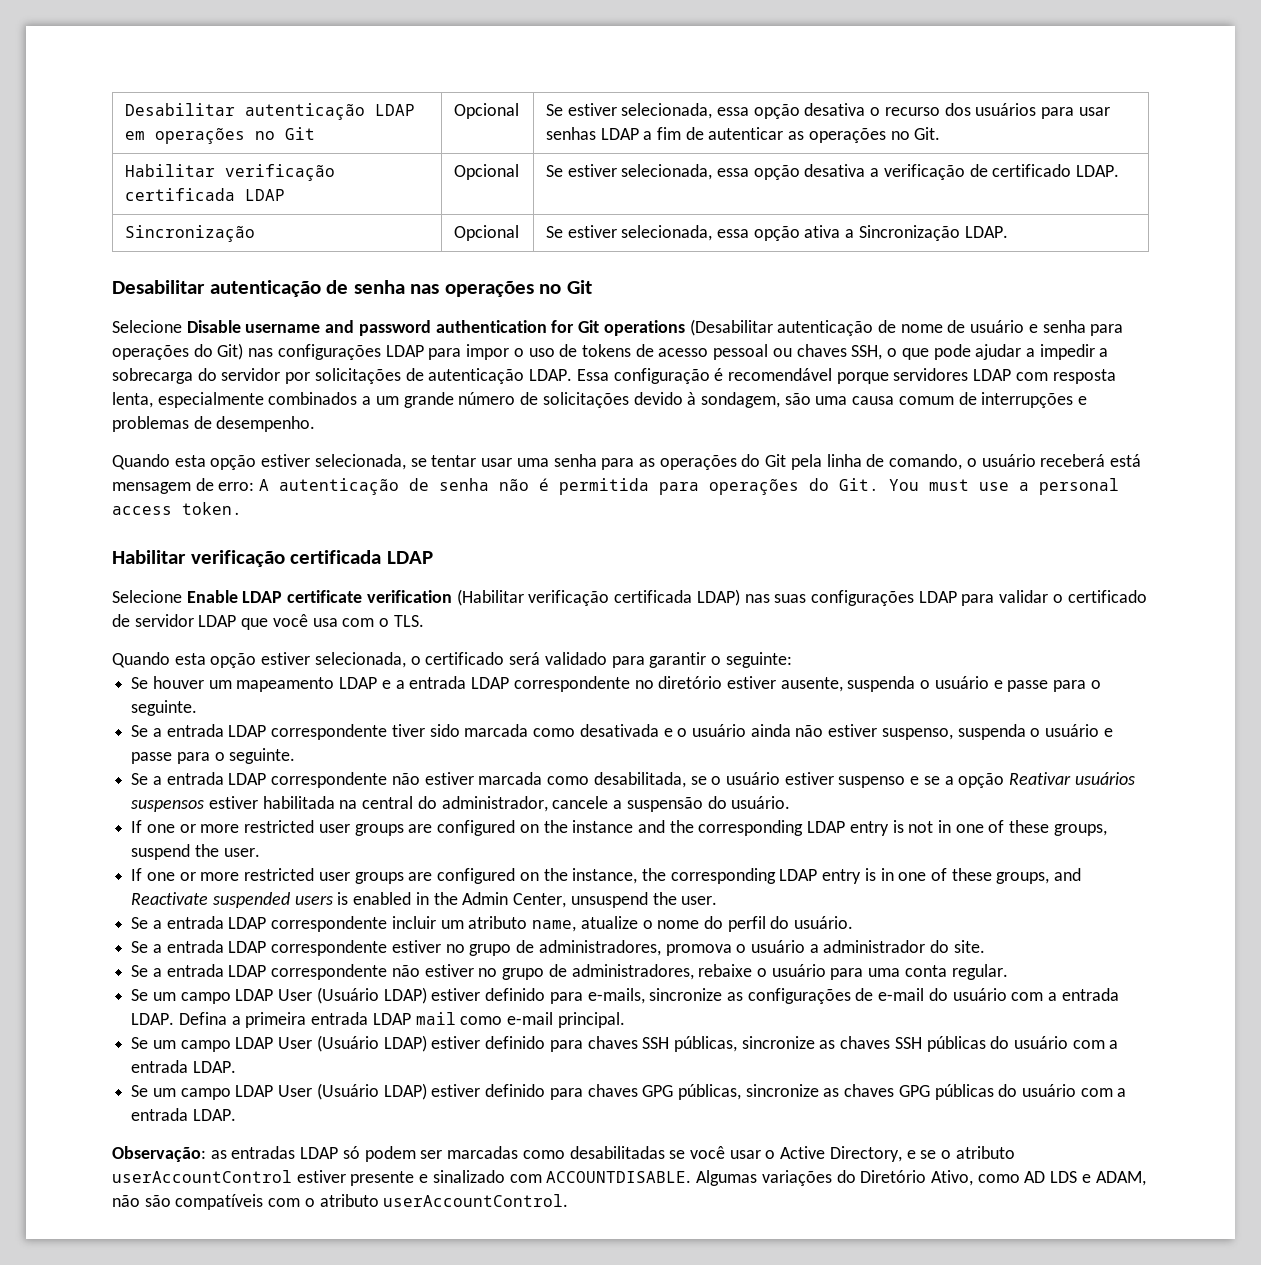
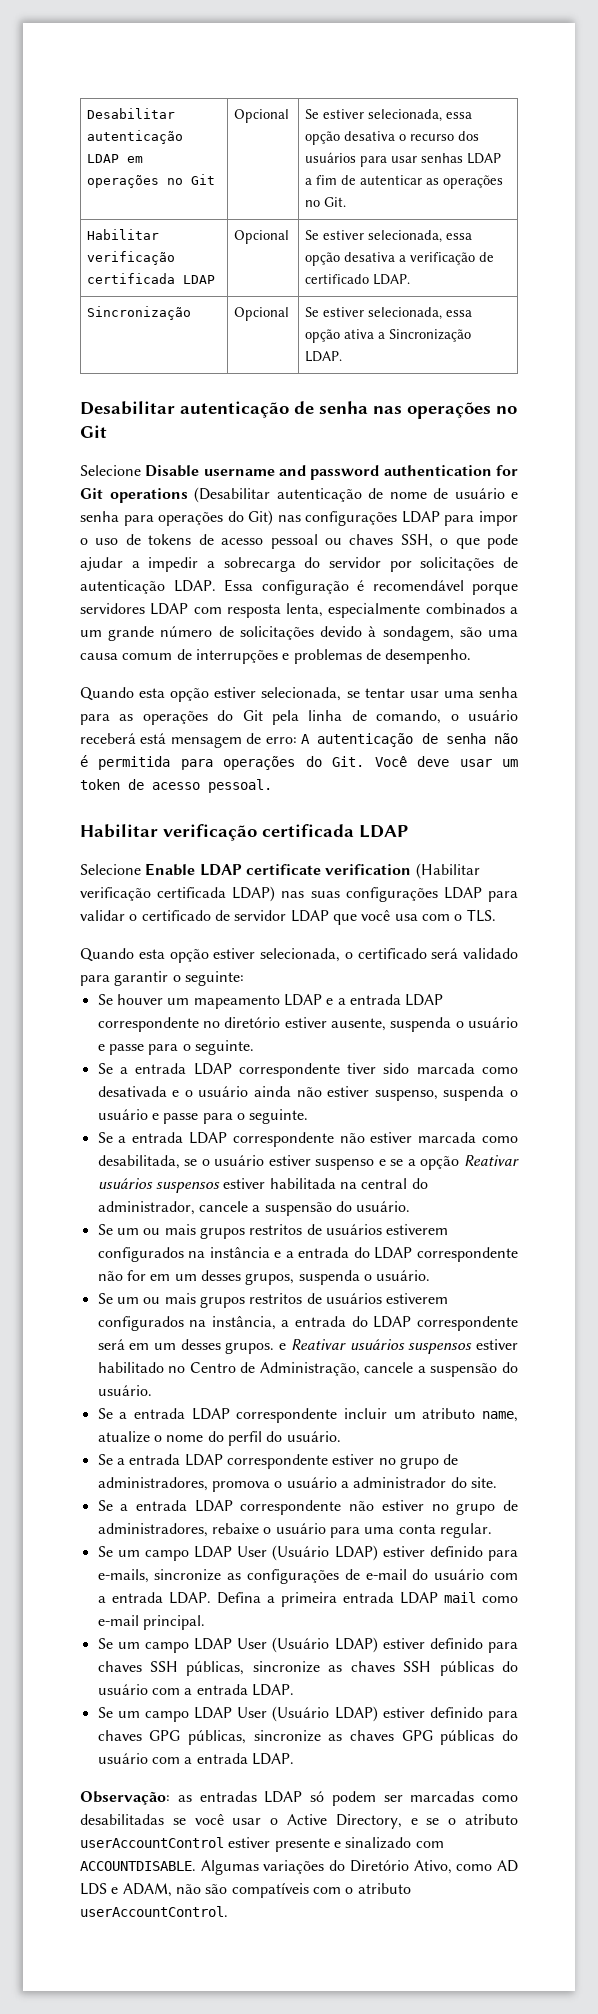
- Quando esta opção estiver selecionada, se tentar usar uma senha para as operações do Git pela linha de comando, o usuário receberá está mensagem de erro: A autenticação de senha não é permitida para operações do Git. You must use a personal access token.
+ Quando esta opção estiver selecionada, se tentar usar uma senha para as operações do Git pela linha de comando, o usuário receberá está mensagem de erro: A autenticação de senha não é permitida para operações do Git. Você deve usar um token de acesso pessoal.
- If one or more restricted user groups are configured on the instance and the corresponding LDAP entry is not in one of these groups, suspend the user.
- If one or more restricted user groups are configured on the instance, the corresponding LDAP entry is in one of these groups, and Reactivate suspended users is enabled in the Admin Center, unsuspend the user.
+ Se um ou mais grupos restritos de usuários estiverem configurados na instância e a entrada do LDAP correspondente não for em um desses grupos, suspenda o usuário.
+ Se um ou mais grupos restritos de usuários estiverem configurados na instância, a entrada do LDAP correspondente será em um desses grupos. e Reativar usuários suspensos estiver habilitado no Centro de Administração, cancele a suspensão do usuário.

